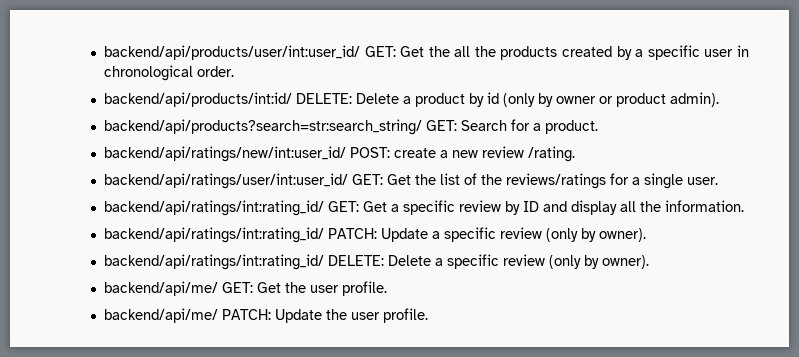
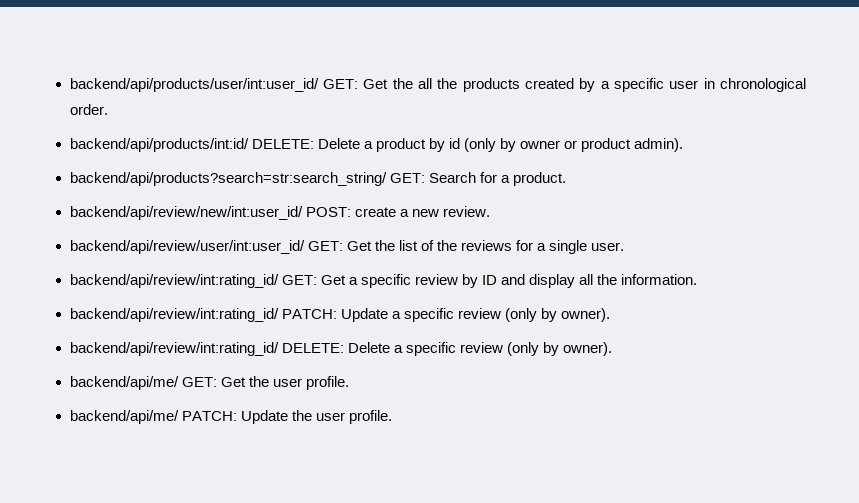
- backend/api/ratings/new/int:user_id/ POST: create a new review /rating.
- backend/api/ratings/user/int:user_id/ GET: Get the list of the reviews/ratings for a single user.
+ backend/api/review/new/int:user_id/ POST: create a new review.
+ backend/api/review/user/int:user_id/ GET: Get the list of the reviews for a single user.
- backend/api/ratings/int:rating_id/ GET: Get a specific review by ID and display all the information.
+ backend/api/review/int:rating_id/ GET: Get a specific review by ID and display all the information.
- backend/api/ratings/int:rating_id/ PATCH: Update a specific review (only by owner).
+ backend/api/review/int:rating_id/ PATCH: Update a specific review (only by owner).
- backend/api/ratings/int:rating_id/ DELETE: Delete a specific review (only by owner).
+ backend/api/review/int:rating_id/ DELETE: Delete a specific review (only by owner).

